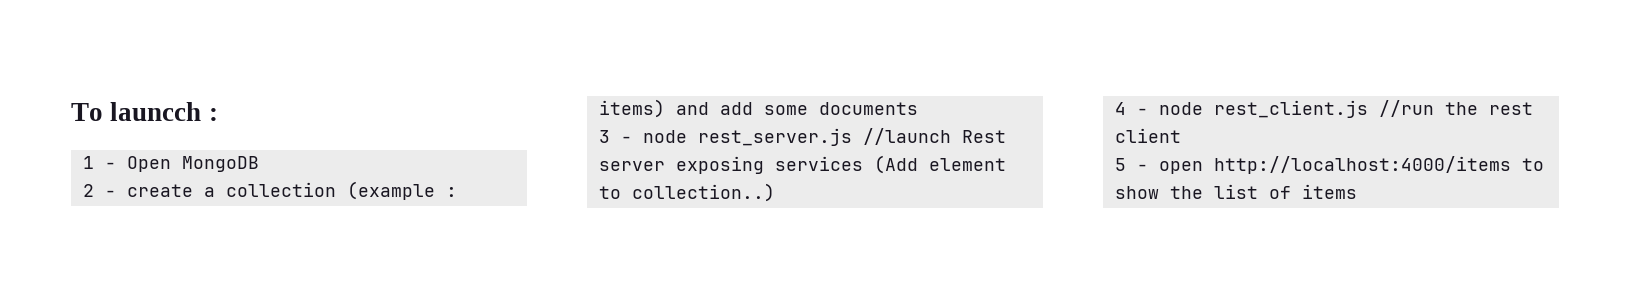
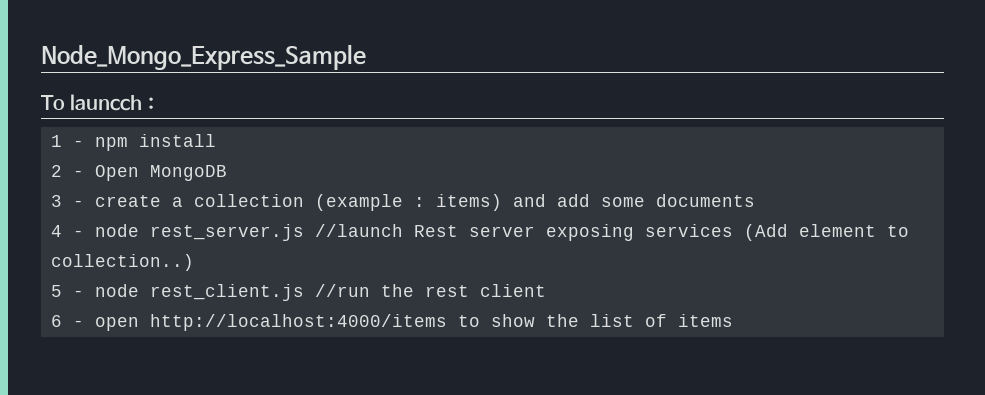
+ Node_Mongo_Express_Sample
- 1 - Open MongoDB
+ 1 - npm install
+ 2 - Open MongoDB
- 2 - create a collection (example : items) and add some documents
+ 3 - create a collection (example : items) and add some documents
- 3 - node rest_server.js //launch Rest server exposing services (Add element to collection..)
+ 4 - node rest_server.js //launch Rest server exposing services (Add element to collection..)
- 4 - node rest_client.js //run the rest client
+ 5 - node rest_client.js //run the rest client
- 5 - open http://localhost:4000/items to show the list of items
+ 6 - open http://localhost:4000/items to show the list of items

